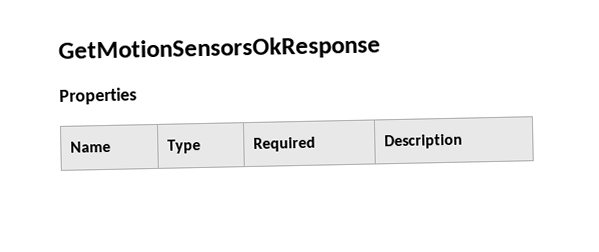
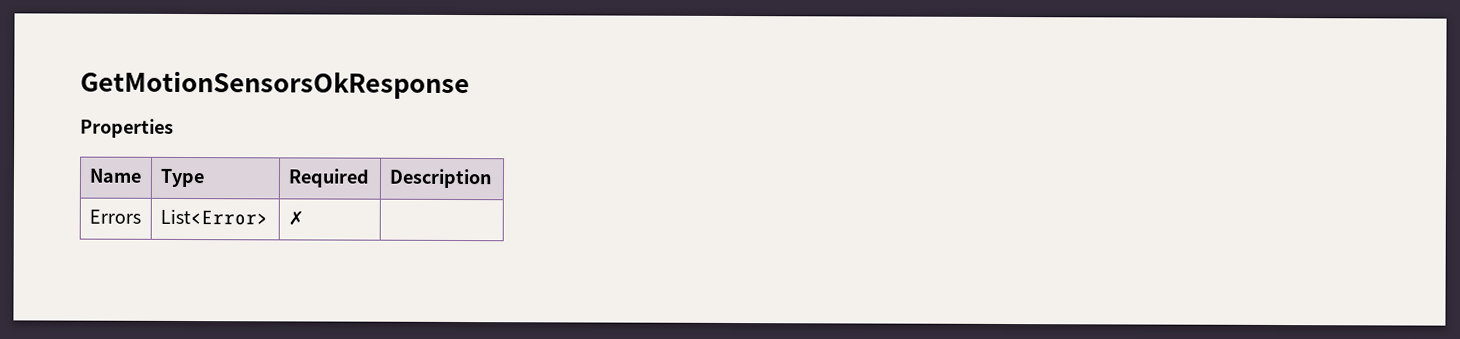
+ Errors | List<Error> | ✗ |

